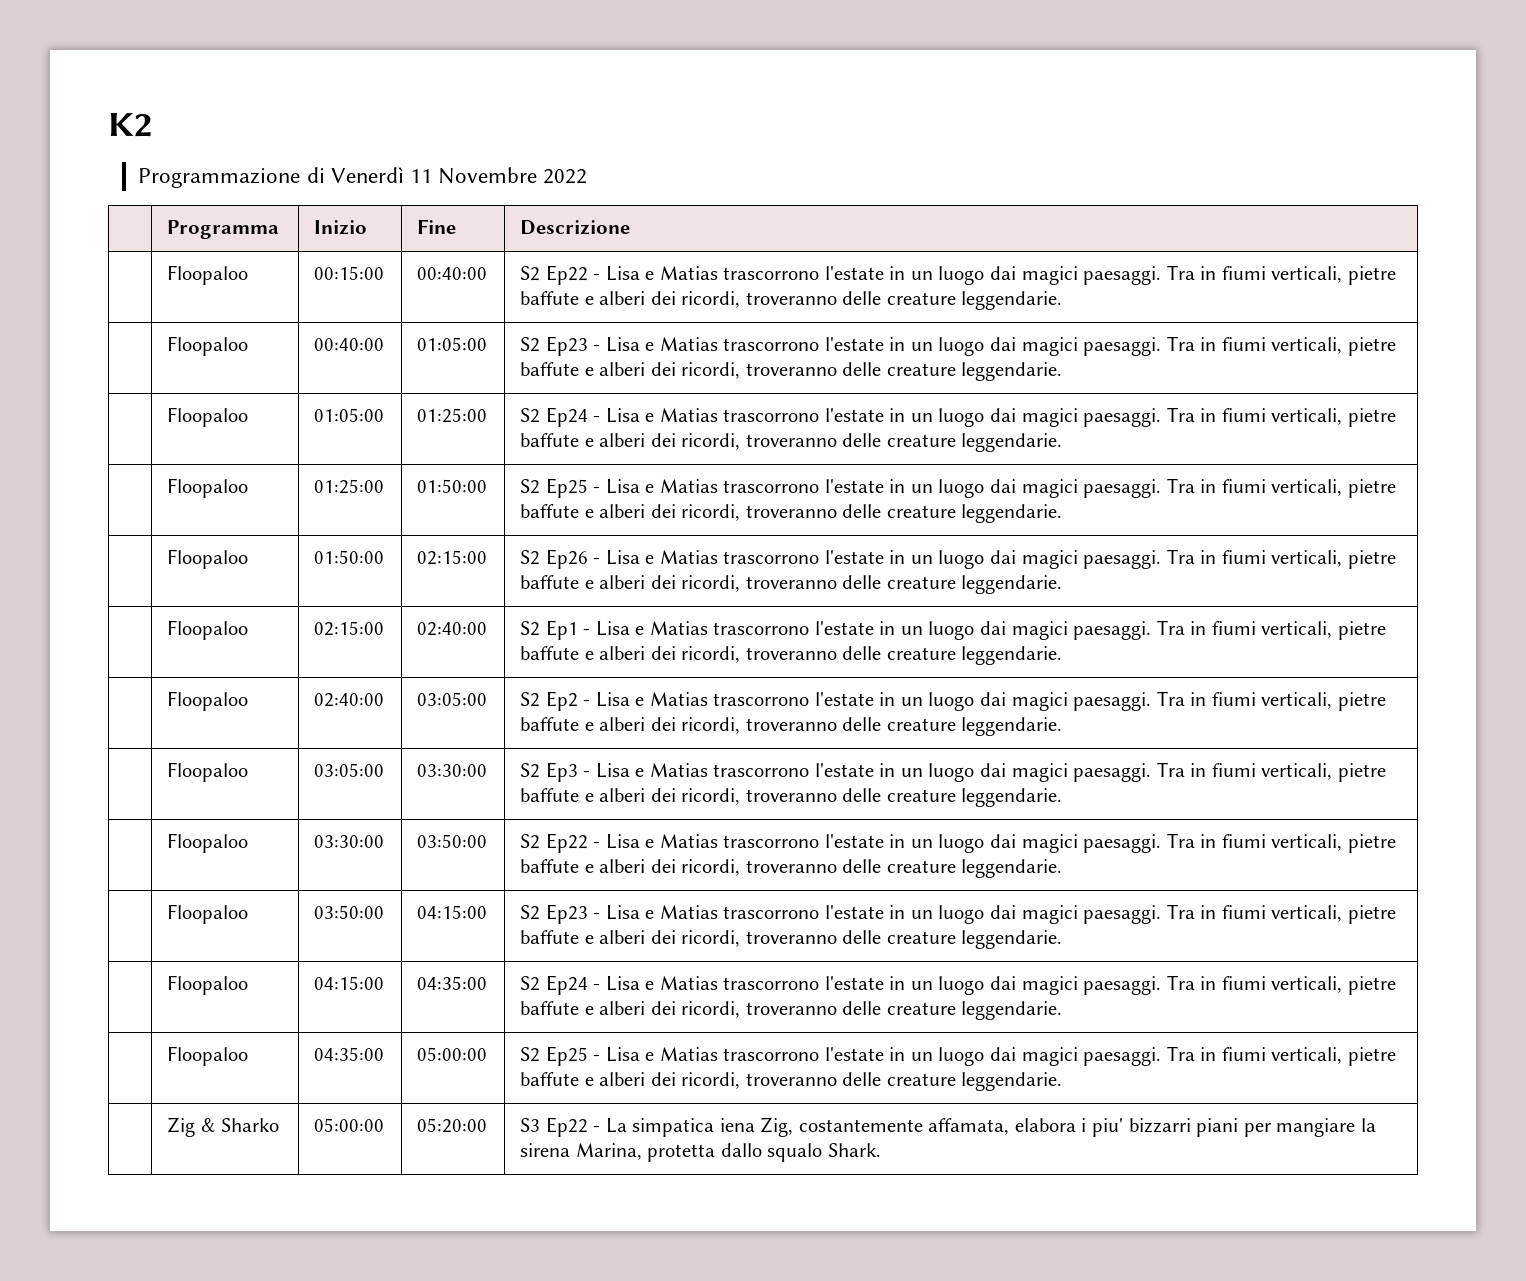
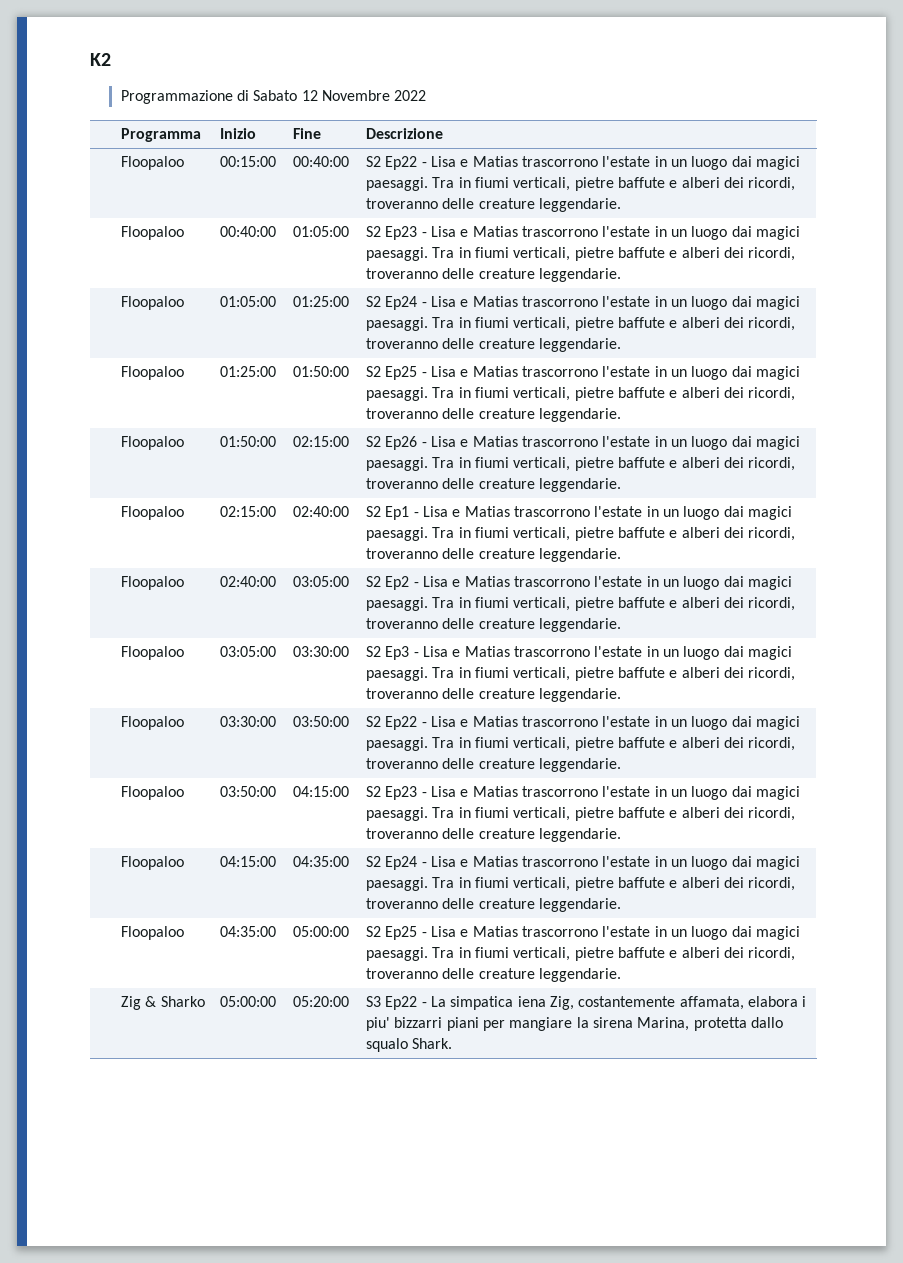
- Programmazione di Venerdì 11 Novembre 2022
+ Programmazione di Sabato 12 Novembre 2022

